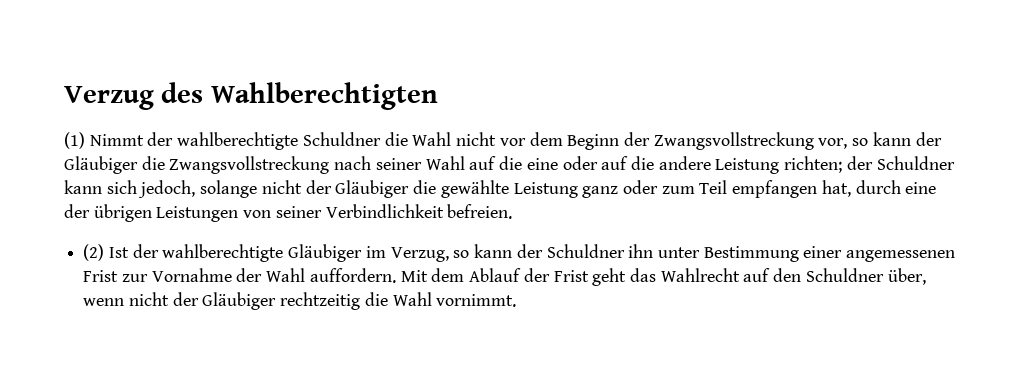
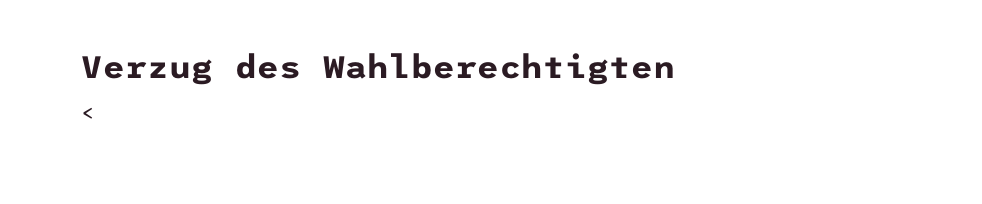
- (1) Nimmt der wahlberechtigte Schuldner die Wahl nicht vor dem Beginn der Zwangsvollstreckung vor, so kann der Gläubiger die Zwangsvollstreckung nach seiner Wahl auf die eine oder auf die andere Leistung richten; der Schuldner kann sich jedoch, solange nicht der Gläubiger die gewählte Leistung ganz oder zum Teil empfangen hat, durch eine der übrigen Leistungen von seiner Verbindlichkeit befreien.
- (2) Ist der wahlberechtigte Gläubiger im Verzug, so kann der Schuldner ihn unter Bestimmung einer angemessenen Frist zur Vornahme der Wahl auffordern. Mit dem Ablauf der Frist geht das Wahlrecht auf den Schuldner über, wenn nicht der Gläubiger rechtzeitig die Wahl vornimmt.
+ <

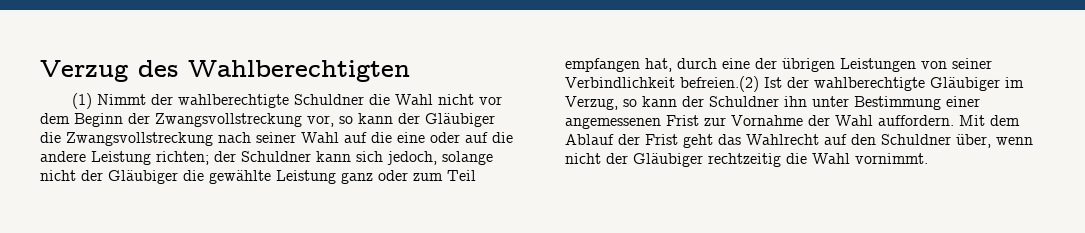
- <
+ (1) Nimmt der wahlberechtigte Schuldner die Wahl nicht vor dem Beginn der Zwangsvollstreckung vor, so kann der Gläubiger die Zwangsvollstreckung nach seiner Wahl auf die eine oder auf die andere Leistung richten; der Schuldner kann sich jedoch, solange nicht der Gläubiger die gewählte Leistung ganz oder zum Teil empfangen hat, durch eine der übrigen Leistungen von seiner Verbindlichkeit befreien.(2) Ist der wahlberechtigte Gläubiger im Verzug, so kann der Schuldner ihn unter Bestimmung einer angemessenen Frist zur Vornahme der Wahl auffordern. Mit dem Ablauf der Frist geht das Wahlrecht auf den Schuldner über, wenn nicht der Gläubiger rechtzeitig die Wahl vornimmt.

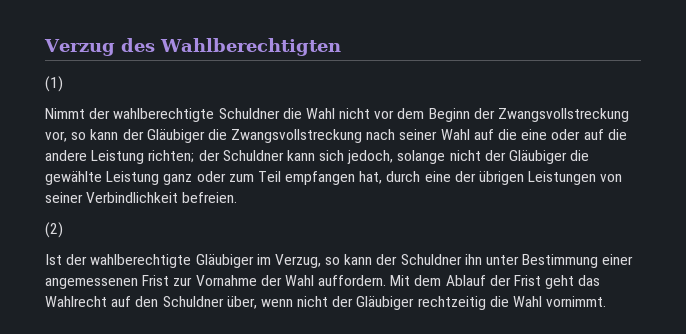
- (1) Nimmt der wahlberechtigte Schuldner die Wahl nicht vor dem Beginn der Zwangsvollstreckung vor, so kann der Gläubiger die Zwangsvollstreckung nach seiner Wahl auf die eine oder auf die andere Leistung richten;
+ (1)
+ Nimmt der wahlberechtigte Schuldner die Wahl nicht vor dem Beginn der Zwangsvollstreckung vor, so kann der Gläubiger die Zwangsvollstreckung nach seiner Wahl auf die eine oder auf die andere Leistung richten;
- der Schuldner kann sich jedoch, solange nicht der Gläubiger die gewählte Leistung ganz oder zum Teil empfangen hat, durch eine der übrigen Leistungen von seiner Verbindlichkeit befreien.(2) Ist der wahlberechtigte Gläubiger im Verzug, so kann der Schuldner ihn unter Bestimmung einer angemessenen Frist zur Vornahme der Wahl auffordern.
+ der Schuldner kann sich jedoch, solange nicht der Gläubiger die gewählte Leistung ganz oder zum Teil empfangen hat, durch eine der übrigen Leistungen von seiner Verbindlichkeit befreien.
+ (2)
+ Ist der wahlberechtigte Gläubiger im Verzug, so kann der Schuldner ihn unter Bestimmung einer angemessenen Frist zur Vornahme der Wahl auffordern.

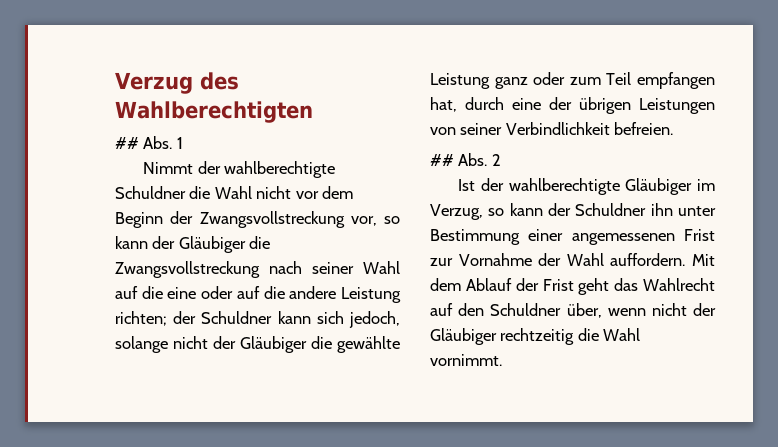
- (1)
+ ## Abs. 1
- (2)
+ ## Abs. 2

